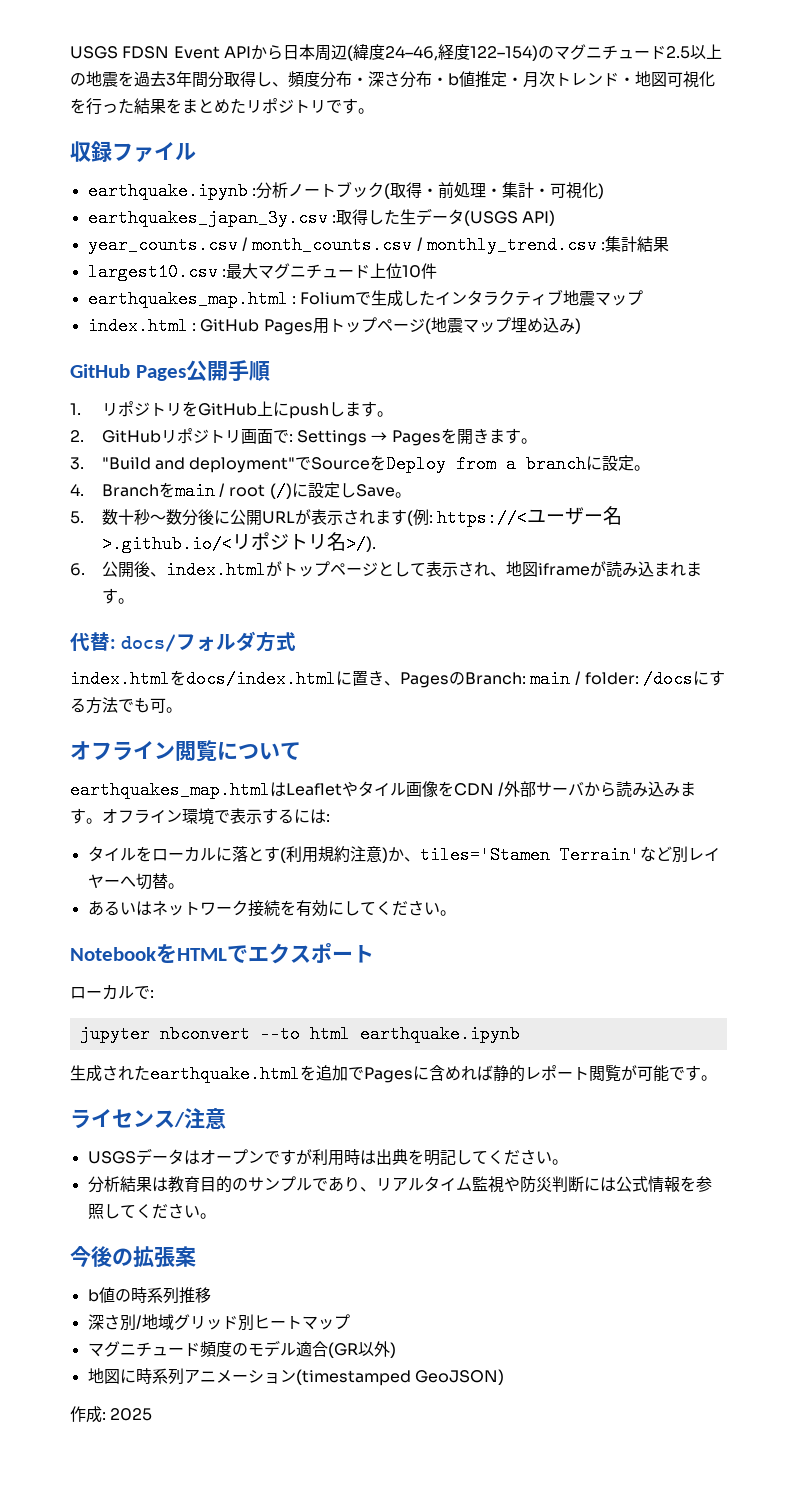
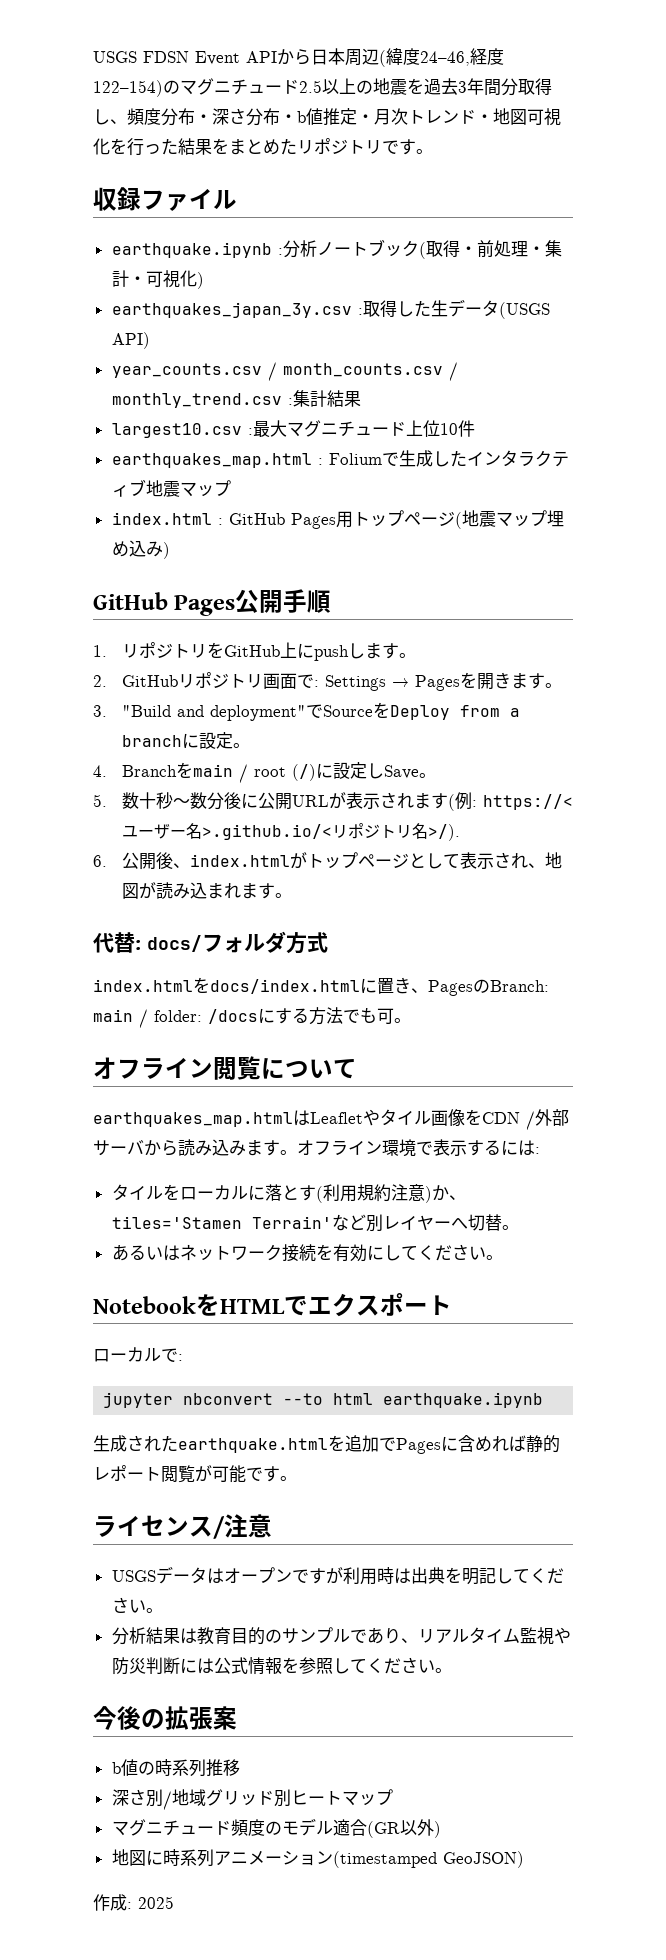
- 6.公開後、index.htmlがトップページとして表示され、地図iframeが読み込まれます。
+ 6.公開後、index.htmlがトップページとして表示され、地図が読み込まれます。

